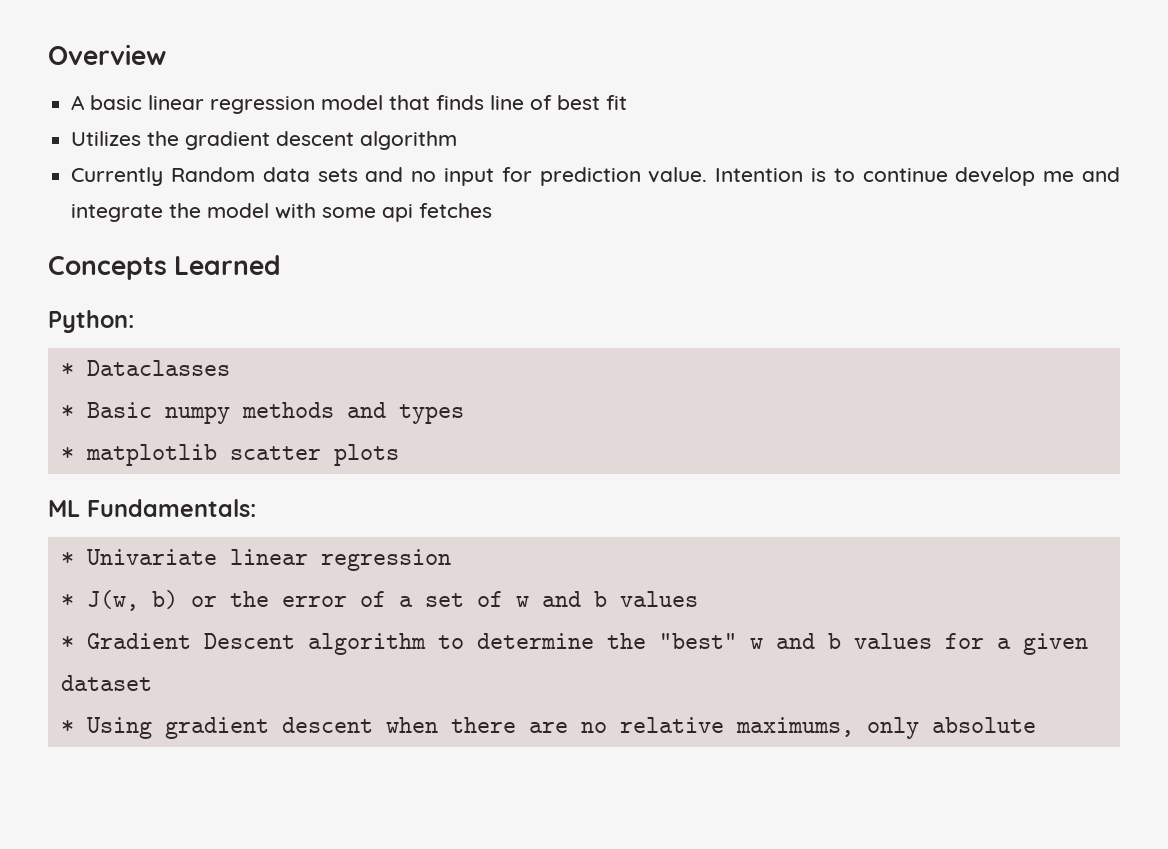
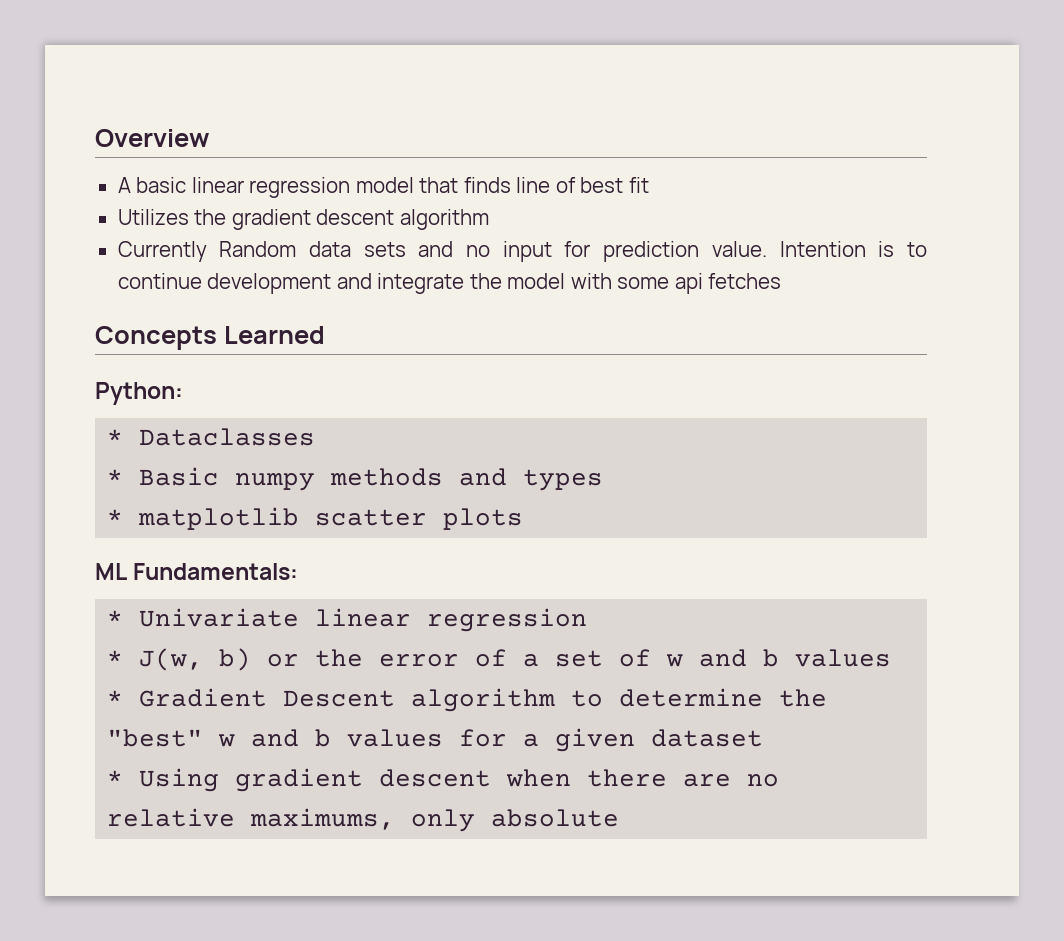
- Intention is to continue develop me and integrate the model with some api fetches
+ Intention is to continue development and integrate the model with some api fetches

